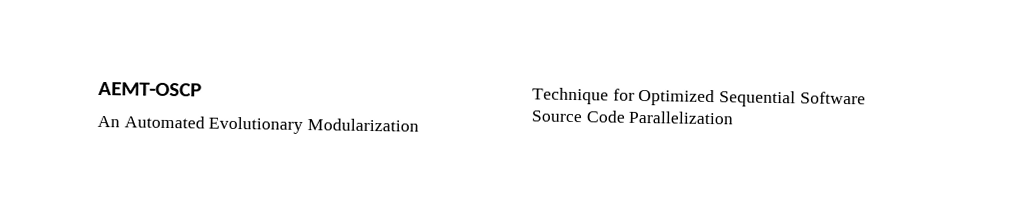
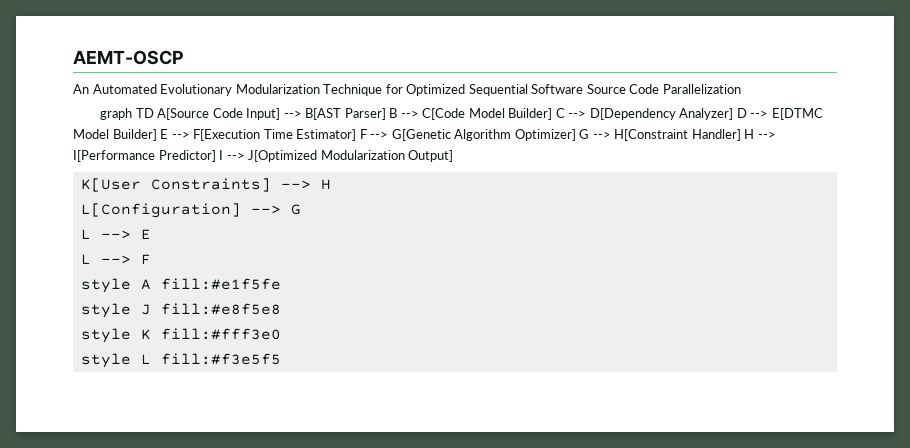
+ graph TD A[Source Code Input] --> B[AST Parser] B --> C[Code Model Builder] C --> D[Dependency Analyzer] D --> E[DTMC Model Builder] E --> F[Execution Time Estimator] F --> G[Genetic Algorithm Optimizer] G --> H[Constraint Handler] H --> I[Performance Predictor] I --> J[Optimized Modularization Output]
+ K[User Constraints] --> H
+ L[Configuration] --> G
+ L --> E
+ L --> F
+ style A fill:#e1f5fe
+ style J fill:#e8f5e8
+ style K fill:#fff3e0
+ style L fill:#f3e5f5

